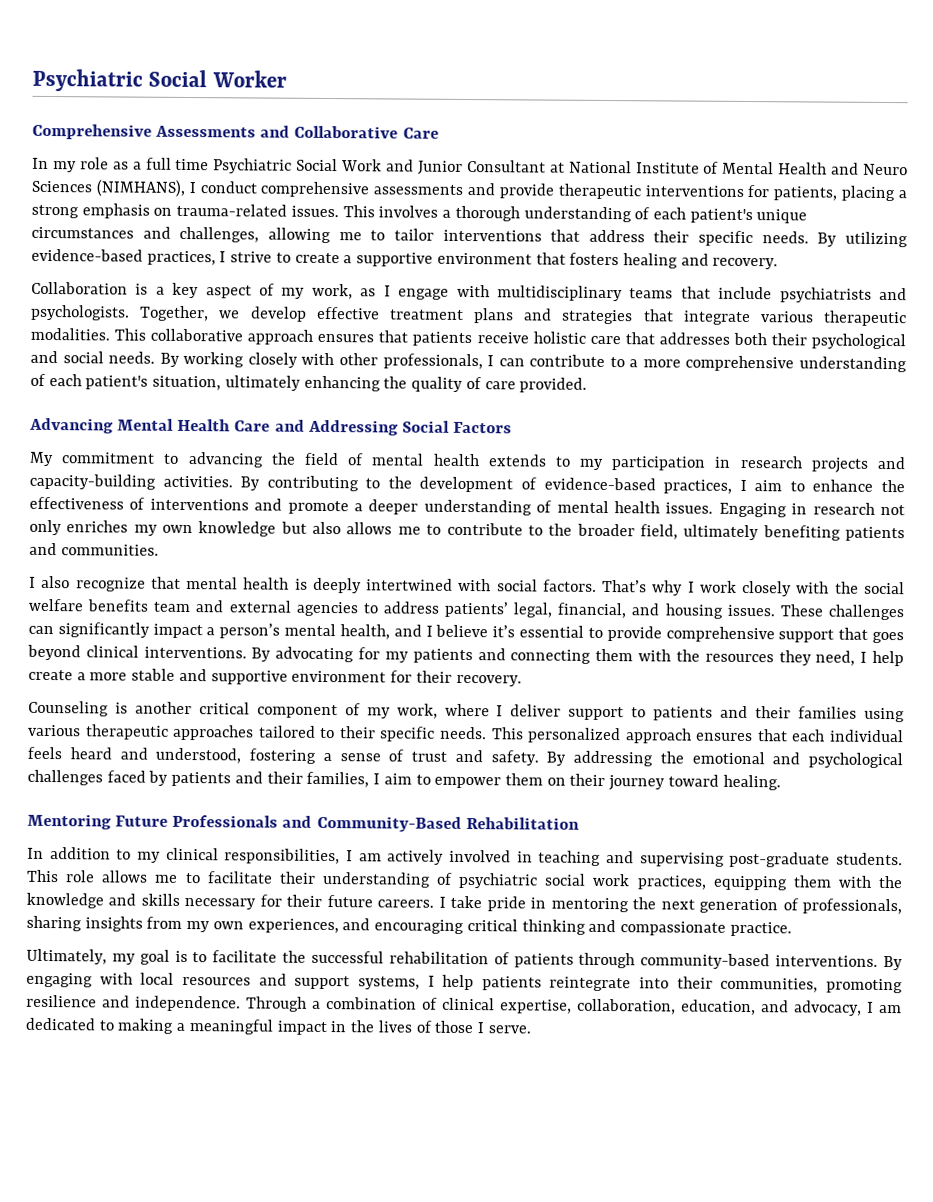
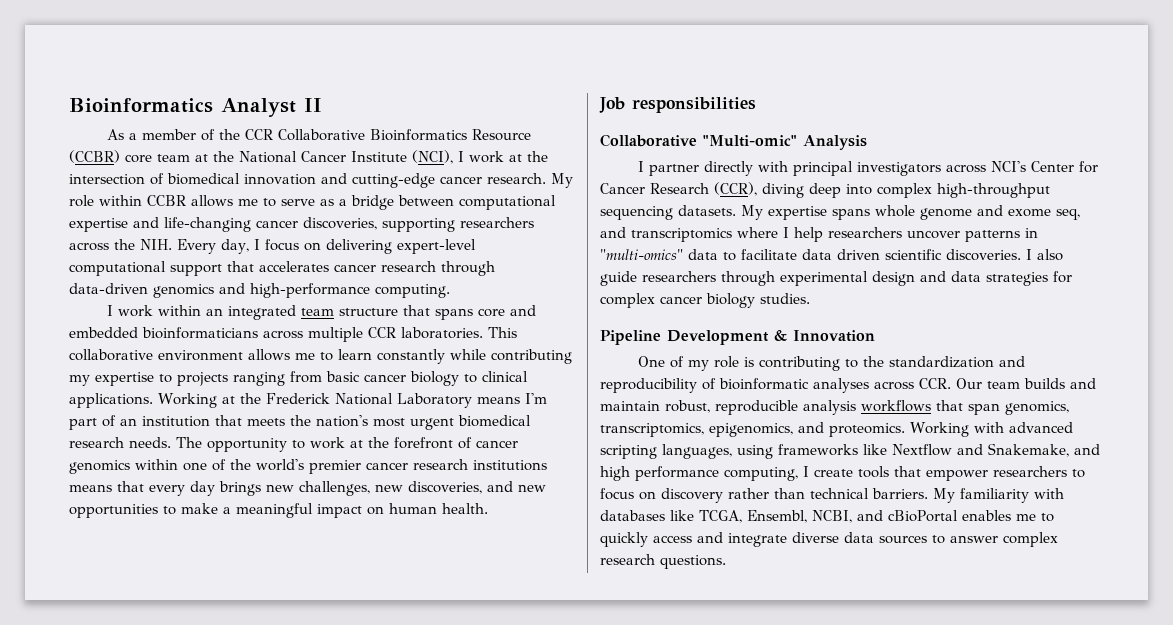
- Psychiatric Social Worker
- Comprehensive Assessments and Collaborative Care
- In my role as a full time Psychiatric Social Work and Junior Consultant at National Institute of Mental Health and Neuro Sciences (NIMHANS), I conduct comprehensive assessments and provide therapeutic interventions for patients, placing a strong emphasis on trauma-related issues. This involves a thorough understanding of each patient's unique circumstances and challenges, allowing me to tailor interventions that address their specific needs. By utilizing evidence-based practices, I strive to create a supportive environment that fosters healing and recovery.
- Collaboration is a key aspect of my work, as I engage with multidisciplinary teams that include psychiatrists and psychologists. Together, we develop effective treatment plans and strategies that integrate various therapeutic modalities. This collaborative approach ensures that patients receive holistic care that addresses both their psychological and social needs. By working closely with other professionals, I can contribute to a more comprehensive understanding of each patient's situation, ultimately enhancing the quality of care provided.
- Advancing Mental Health Care and Addressing Social Factors
- My commitment to advancing the field of mental health extends to my participation in research projects and capacity-building activities. By contributing to the development of evidence-based practices, I aim to enhance the effectiveness of interventions and promote a deeper understanding of mental health issues. Engaging in research not only enriches my own knowledge but also allows me to contribute to the broader field, ultimately benefiting patients and communities.
- I also recognize that mental health is deeply intertwined with social factors. That’s why I work closely with the social welfare benefits team and external agencies to address patients’ legal, financial, and housing issues. These challenges can significantly impact a person’s mental health, and I believe it’s essential to provide comprehensive support that goes beyond clinical interventions. By advocating for my patients and connecting them with the resources they need, I help create a more stable and supportive environment for their recovery.
- Counseling is another critical component of my work, where I deliver support to patients and their families using various therapeutic approaches tailored to their specific needs. This personalized approach ensures that each individual feels heard and understood, fostering a sense of trust and safety. By addressing the emotional and psychological challenges faced by patients and their families, I aim to empower them on their journey toward healing.
- Mentoring Future Professionals and Community-Based Rehabilitation
- In addition to my clinical responsibilities, I am actively involved in teaching and supervising post-graduate students. This role allows me to facilitate their understanding of psychiatric social work practices, equipping them with the knowledge and skills necessary for their future careers. I take pride in mentoring the next generation of professionals, sharing insights from my own experiences, and encouraging critical thinking and compassionate practice.
- Ultimately, my goal is to facilitate the successful rehabilitation of patients through community-based interventions. By engaging with local resources and support systems, I help patients reintegrate into their communities, promoting resilience and independence. Through a combination of clinical expertise, collaboration, education, and advocacy, I am dedicated to making a meaningful impact in the lives of those I serve.
+ Bioinformatics Analyst II
+ As a member of the CCR Collaborative Bioinformatics Resource (CCBR) core team at the National Cancer Institute (NCI), I work at the intersection of biomedical innovation and cutting-edge cancer research. My role within CCBR allows me to serve as a bridge between computational expertise and life-changing cancer discoveries, supporting researchers across the NIH. Every day, I focus on delivering expert-level computational support that accelerates cancer research through data-driven genomics and high-performance computing.
+ I work within an integrated team structure that spans core and embedded bioinformaticians across multiple CCR laboratories. This collaborative environment allows me to learn constantly while contributing my expertise to projects ranging from basic cancer biology to clinical applications. Working at the Frederick National Laboratory means I'm part of an institution that meets the nation's most urgent biomedical research needs. The opportunity to work at the forefront of cancer genomics within one of the world's premier cancer research institutions means that every day brings new challenges, new discoveries, and new opportunities to make a meaningful impact on human health.
+ Job responsibilities
+ Collaborative "Multi-omic" Analysis
+ I partner directly with principal investigators across NCI's Center for Cancer Research (CCR), diving deep into complex high-throughput sequencing datasets. My expertise spans whole genome and exome seq, and transcriptomics where I help researchers uncover patterns in "multi-omics" data to facilitate data driven scientific discoveries. I also guide researchers through experimental design and data strategies for complex cancer biology studies.
+ Pipeline Development & Innovation
+ One of my role is contributing to the standardization and reproducibility of bioinformatic analyses across CCR. Our team builds and maintain robust, reproducible analysis workflows that span genomics, transcriptomics, epigenomics, and proteomics. Working with advanced scripting languages, using frameworks like Nextflow and Snakemake, and high performance computing, I create tools that empower researchers to focus on discovery rather than technical barriers. My familiarity with databases like TCGA, Ensembl, NCBI, and cBioPortal enables me to quickly access and integrate diverse data sources to answer complex research questions.

